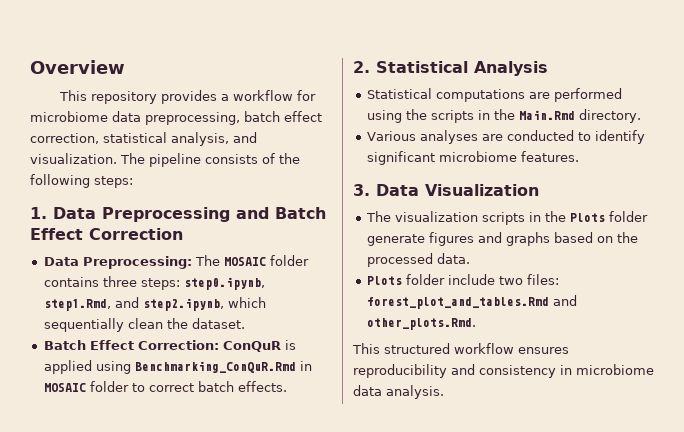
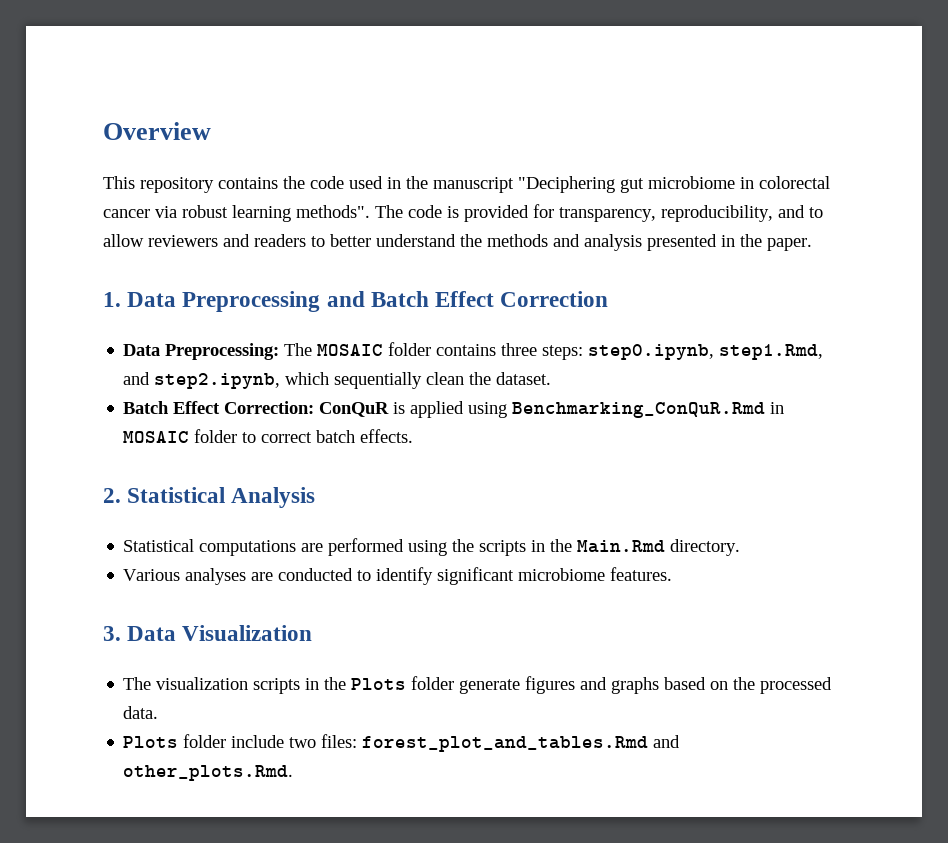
- This repository provides a workflow for microbiome data preprocessing, batch effect correction, statistical analysis, and visualization. The pipeline consists of the following steps:
+ This repository contains the code used in the manuscript "Deciphering gut microbiome in colorectal cancer via robust learning methods". The code is provided for transparency, reproducibility, and to allow reviewers and readers to better understand the methods and analysis presented in the paper.
- This structured workflow ensures reproducibility and consistency in microbiome data analysis.

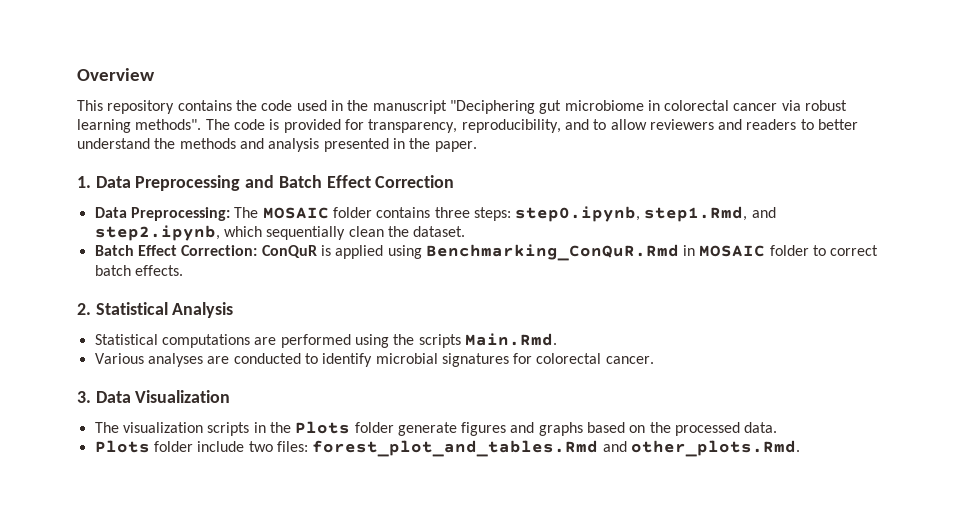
- Statistical computations are performed using the scripts in the Main.Rmd directory.
+ Statistical computations are performed using the scripts Main.Rmd.
- Various analyses are conducted to identify significant microbiome features.
+ Various analyses are conducted to identify microbial signatures for colorectal cancer.

